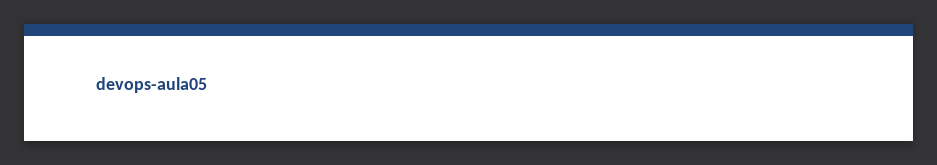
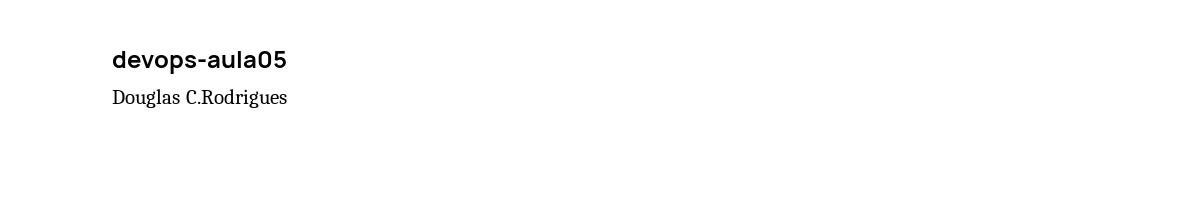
+ Douglas C.Rodrigues

